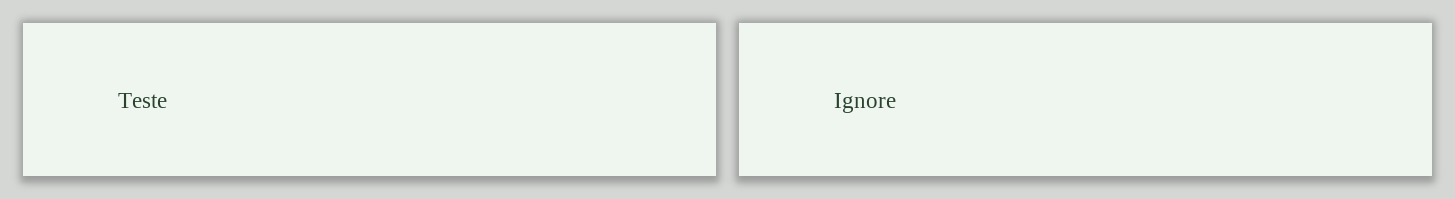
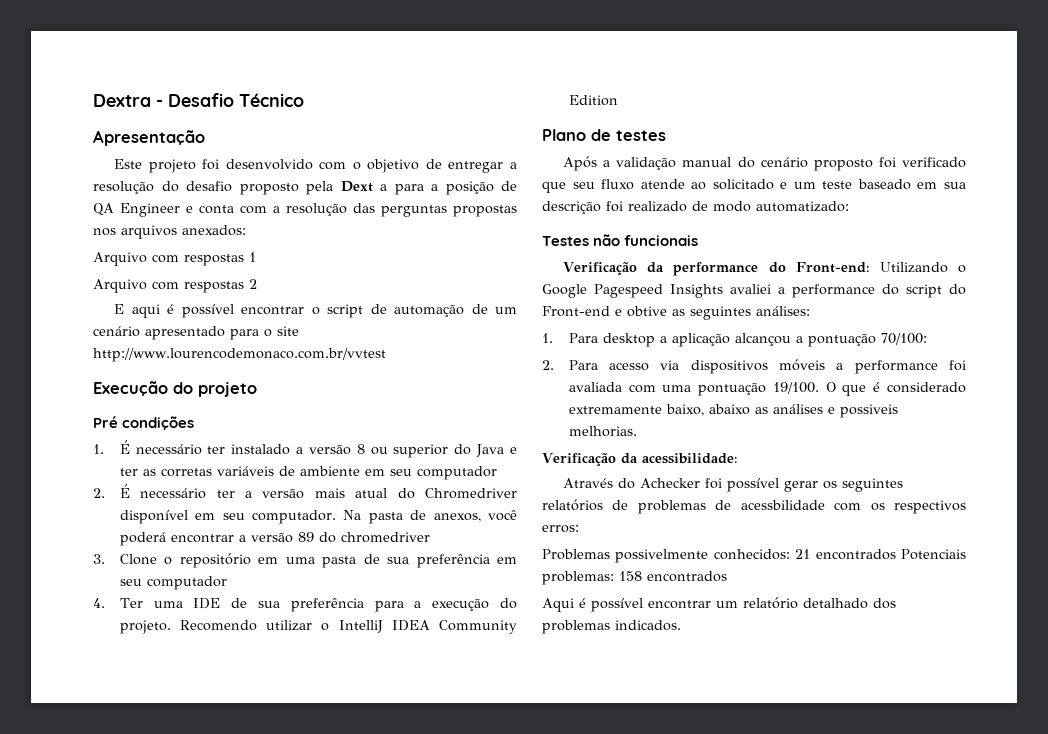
- Teste
- Ignore
+ Dextra - Desafio Técnico
+ Apresentação
+ Este projeto foi desenvolvido com o objetivo de entregar a resolução do desafio proposto pela Dext a para a posição de QA Engineer e conta com a resolução das perguntas propostas nos arquivos anexados:
+ Arquivo com respostas 1
+ Arquivo com respostas 2
+ E aqui é possível encontrar o script de automação de um cenário apresentado para o site http://www.lourencodemonaco.com.br/vvtest
+ Execução do projeto
+ Pré condições
+ 1. É necessário ter instalado a versão 8 ou superior do Java e ter as corretas variáveis de ambiente em seu computador
+ 2. É necessário ter a versão mais atual do Chromedriver disponível em seu computador. Na pasta de anexos, você poderá encontrar a versão 89 do chromedriver
+ 3. Clone o repositório em uma pasta de sua preferência em seu computador
+ 4. Ter uma IDE de sua preferência para a execução do projeto. Recomendo utilizar o IntelliJ IDEA Community Edition
+ Plano de testes
+ Após a validação manual do cenário proposto foi verificado que seu fluxo atende ao solicitado e um teste baseado em sua descrição foi realizado de modo automatizado:
+ Testes não funcionais
+ Verificação da performance do Front-end: Utilizando o Google Pagespeed Insights avaliei a performance do script do Front-end e obtive as seguintes análises:
+ 1. Para desktop a aplicação alcançou a pontuação 70/100:
+ 2. Para acesso via dispositivos móveis a performance foi avaliada com uma pontuação 19/100. O que é considerado extremamente baixo, abaixo as análises e possiveis melhorias.
+ Verificação da acessibilidade:
+ Através do Achecker foi possível gerar os seguintes relatórios de problemas de acessbilidade com os respectivos erros:
+ Problemas possivelmente conhecidos: 21 encontrados Potenciais problemas: 158 encontrados
+ Aqui é possível encontrar um relatório detalhado dos problemas indicados.

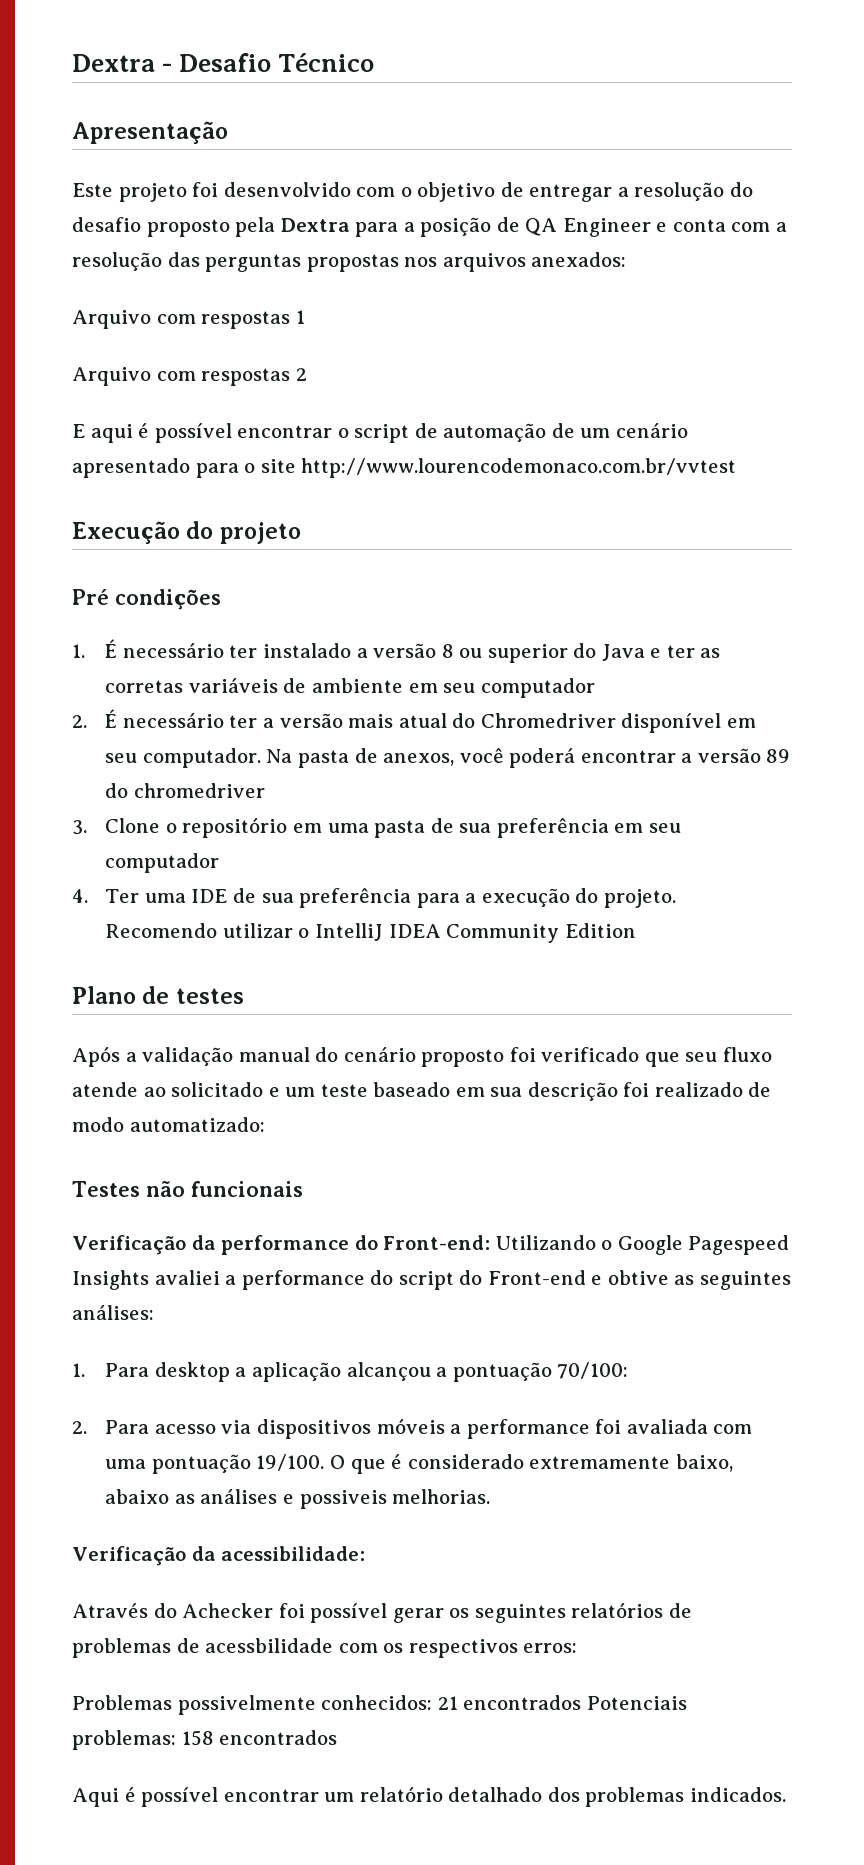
- Este projeto foi desenvolvido com o objetivo de entregar a resolução do desafio proposto pela Dext a para a posição de QA Engineer e conta com a resolução das perguntas propostas nos arquivos anexados:
+ Este projeto foi desenvolvido com o objetivo de entregar a resolução do desafio proposto pela Dextra para a posição de QA Engineer e conta com a resolução das perguntas propostas nos arquivos anexados:

